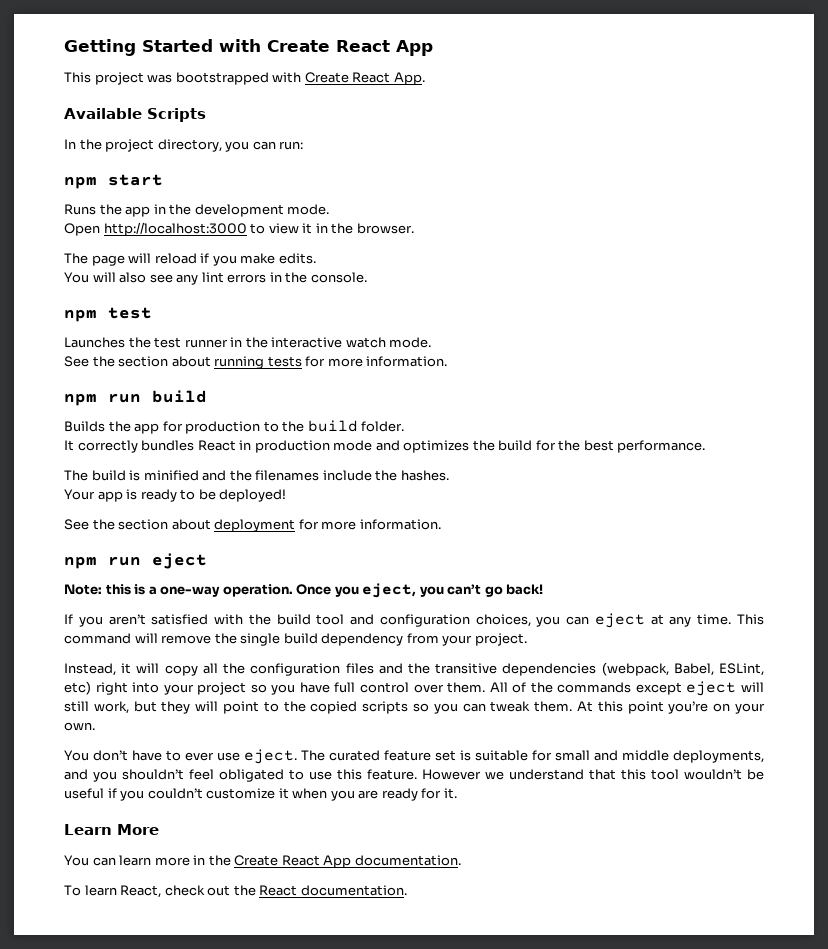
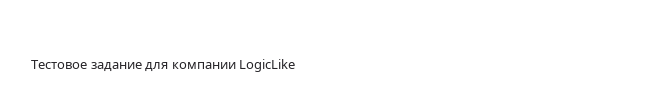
- Getting Started with Create React App
- This project was bootstrapped with Create React App.
- Available Scripts
- In the project directory, you can run:
- npm start
- Runs the app in the development mode.
- Open http://localhost:3000 to view it in the browser.
- The page will reload if you make edits.
- You will also see any lint errors in the console.
- npm test
- Launches the test runner in the interactive watch mode.
- See the section about running tests for more information.
- npm run build
- Builds the app for production to the build folder.
- It correctly bundles React in production mode and optimizes the build for the best performance.
- The build is minified and the filenames include the hashes.
- Your app is ready to be deployed!
- See the section about deployment for more information.
- npm run eject
- Note: this is a one-way operation. Once you eject, you can’t go back!
- If you aren’t satisfied with the build tool and configuration choices, you can eject at any time. This command will remove the single build dependency from your project.
- Instead, it will copy all the configuration files and the transitive dependencies (webpack, Babel, ESLint, etc) right into your project so you have full control over them. All of the commands except eject will still work, but they will point to the copied scripts so you can tweak them. At this point you’re on your own.
- You don’t have to ever use eject. The curated feature set is suitable for small and middle deployments, and you shouldn’t feel obligated to use this feature. However we understand that this tool wouldn’t be useful if you couldn’t customize it when you are ready for it.
- Learn More
- You can learn more in the Create React App documentation.
- To learn React, check out the React documentation.
+ Тестовое задание для компании LogicLike

